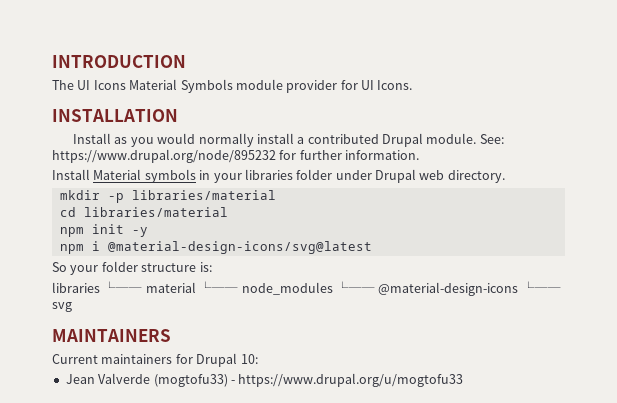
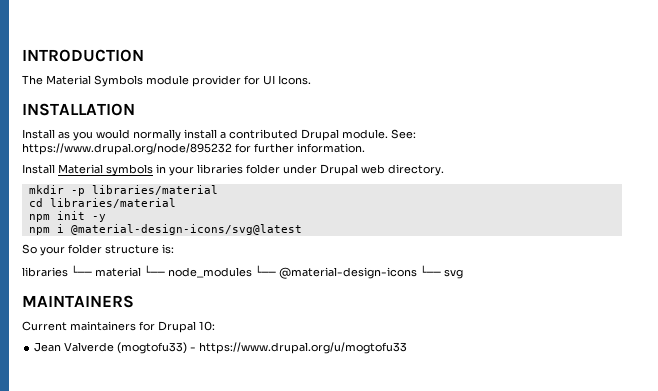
- The UI Icons Material Symbols module provider for UI Icons.
+ The Material Symbols module provider for UI Icons.

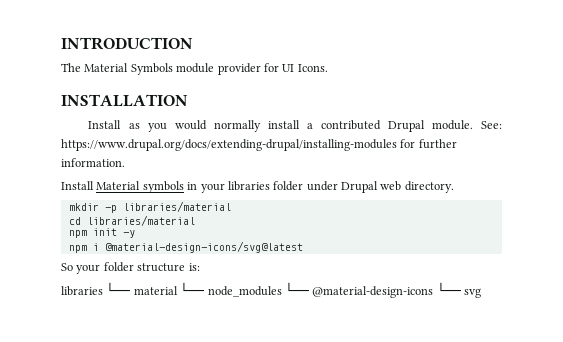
- See: https://www.drupal.org/node/895232 for further information.
+ See: https://www.drupal.org/docs/extending-drupal/installing-modules for further information.
- MAINTAINERS
- Current maintainers for Drupal 10:
- Jean Valverde (mogtofu33) - https://www.drupal.org/u/mogtofu33

